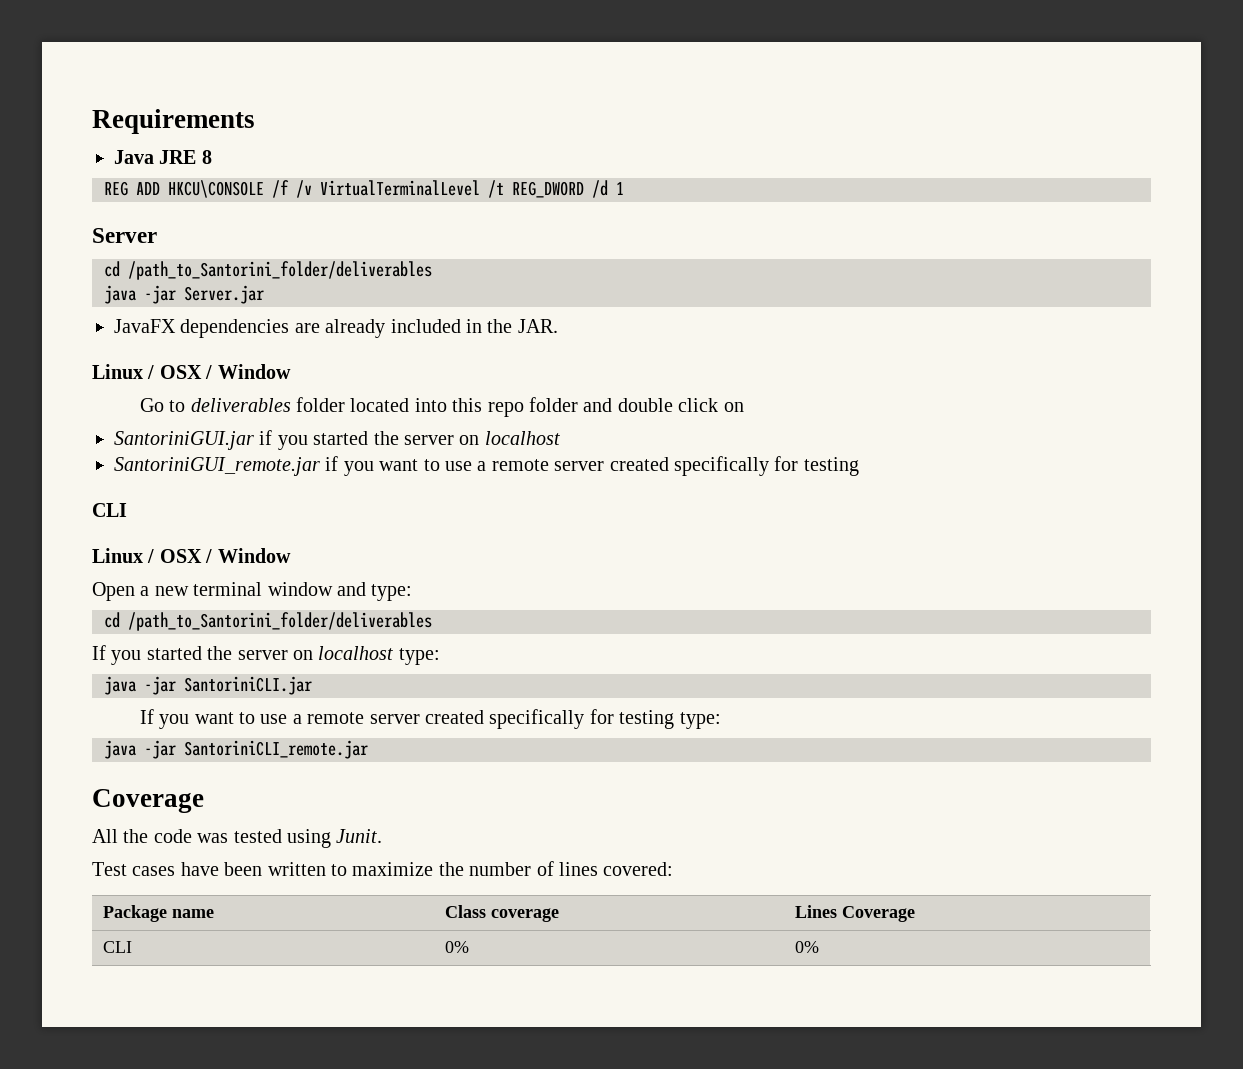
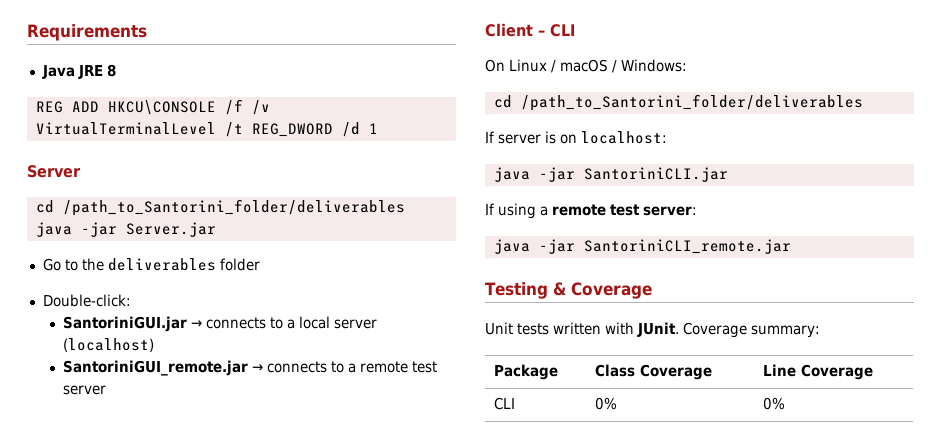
- JavaFX dependencies are already included in the JAR.
- Linux / OSX / Window
- Go to deliverables folder located into this repo folder and double click on
- SantoriniGUI.jar if you started the server on localhost
- SantoriniGUI_remote.jar if you want to use a remote server created specifically for testing
- CLI
- Linux / OSX / Window
- Open a new terminal window and type:
+ Go to the deliverables folder
+ Double-click:
+ SantoriniGUI.jar → connects to a local server (localhost)
+ SantoriniGUI_remote.jar → connects to a remote test server
+ Client – CLI
+ On Linux / macOS / Windows:
  cd /path_to_Santorini_folder/deliverables
- If you started the server on localhost type:
+ If server is on localhost:
  java -jar SantoriniCLI.jar
- If you want to use a remote server created specifically for testing type:
+ If using a remote test server:
  java -jar SantoriniCLI_remote.jar
- Coverage
- All the code was tested using Junit.
- Test cases have been written to maximize the number of lines covered:
+ Testing & Coverage
+ Unit tests written with JUnit. Coverage summary:
- Package name | Class coverage | Lines Coverage
+ Package | Class Coverage | Line Coverage

